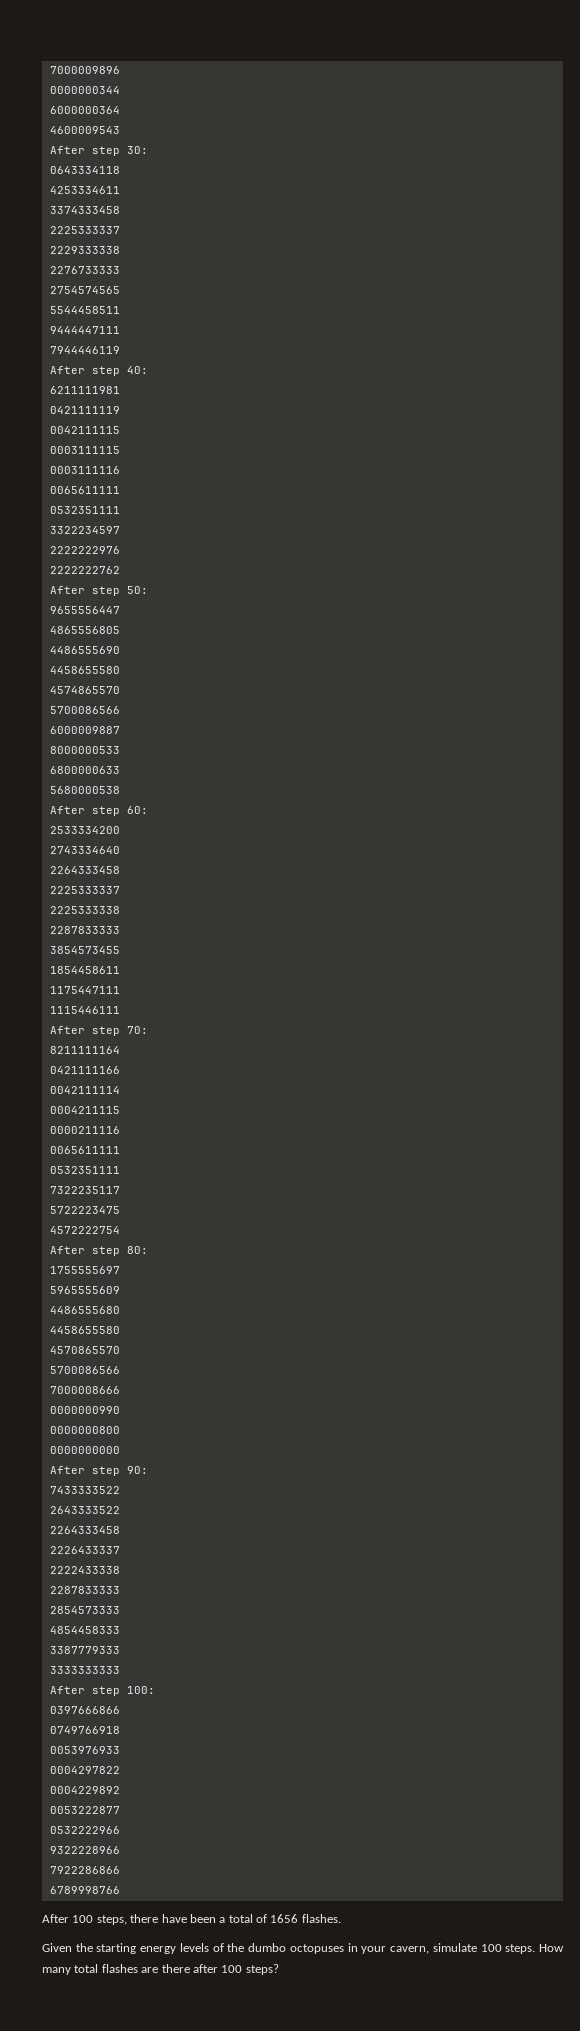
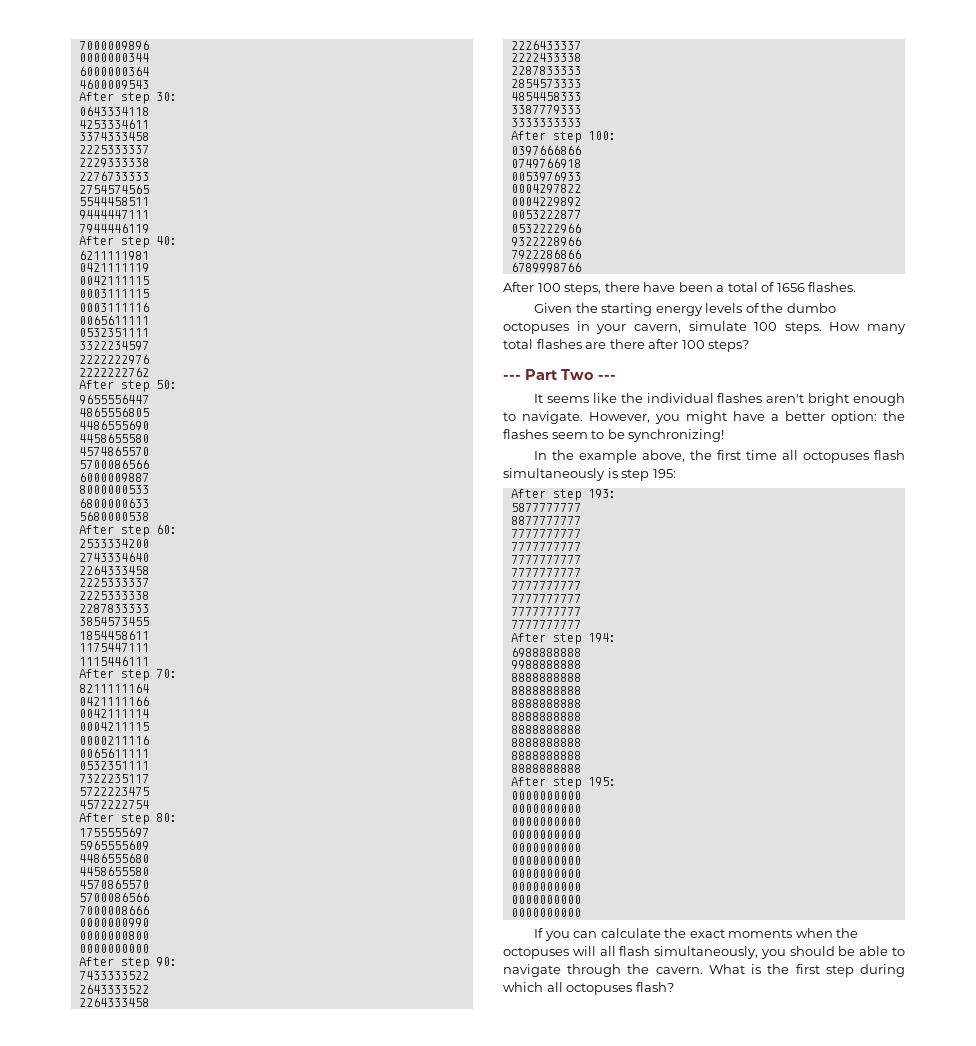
+ --- Part Two ---
+ It seems like the individual flashes aren't bright enough to navigate. However, you might have a better option: the flashes seem to be synchronizing!
+ In the example above, the first time all octopuses flash simultaneously is step 195:
+ After step 193:
+ 5877777777
+ 8877777777
+ 7777777777
+ 7777777777
+ 7777777777
+ 7777777777
+ 7777777777
+ 7777777777
+ 7777777777
+ 7777777777
+ After step 194:
+ 6988888888
+ 9988888888
+ 8888888888
+ 8888888888
+ 8888888888
+ 8888888888
+ 8888888888
+ 8888888888
+ 8888888888
+ 8888888888
+ After step 195:
+ 0000000000
+ 0000000000
+ 0000000000
+ 0000000000
+ 0000000000
+ 0000000000
+ 0000000000
+ 0000000000
+ 0000000000
+ 0000000000
+ If you can calculate the exact moments when the octopuses will all flash simultaneously, you should be able to navigate through the cavern. What is the first step during which all octopuses flash?

